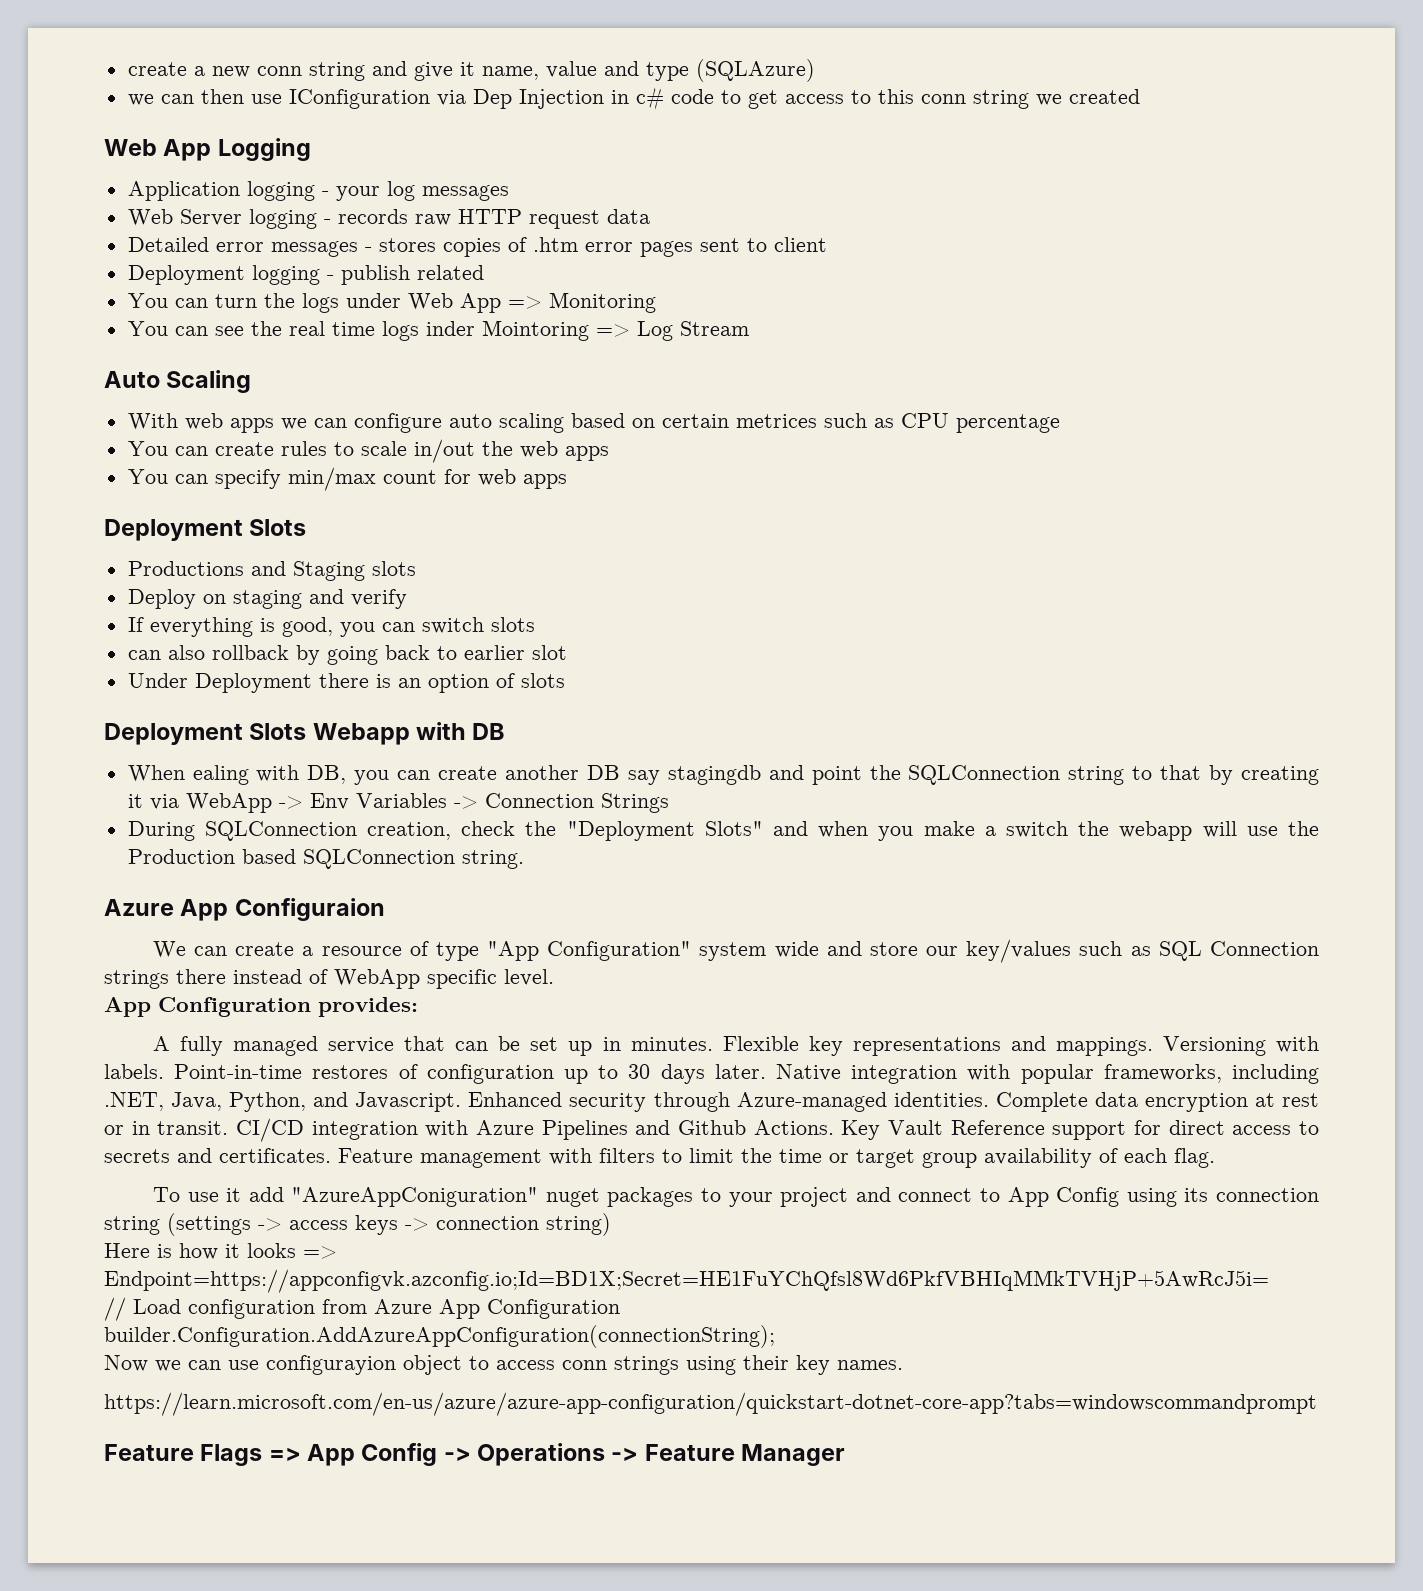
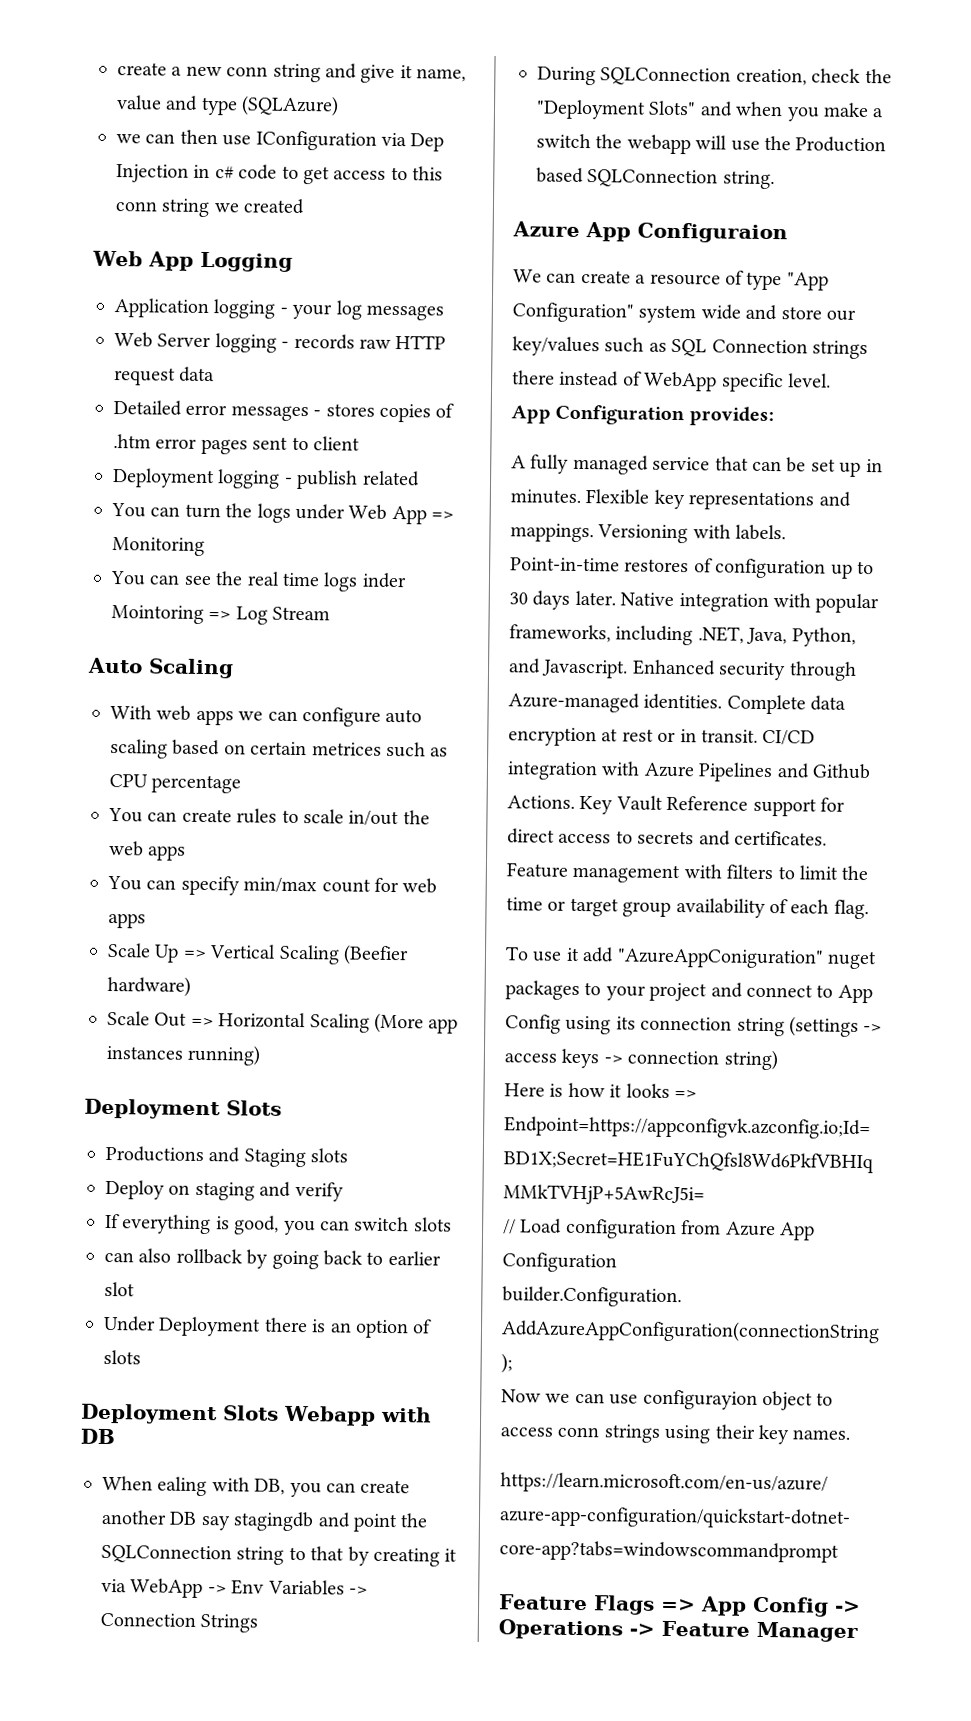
+ Scale Up => Vertical Scaling (Beefier hardware)
+ Scale Out => Horizontal Scaling (More app instances running)

